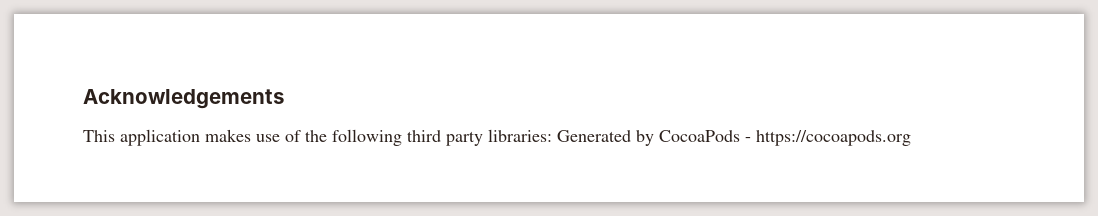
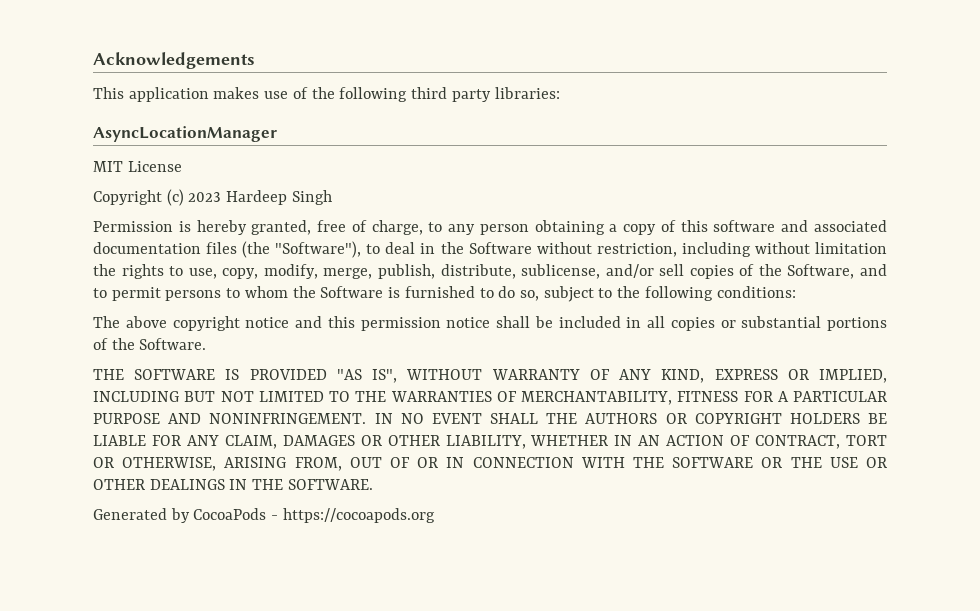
- This application makes use of the following third party libraries: Generated by CocoaPods - https://cocoapods.org
+ This application makes use of the following third party libraries:
+ AsyncLocationManager
+ MIT License
+ Copyright (c) 2023 Hardeep Singh
+ Permission is hereby granted, free of charge, to any person obtaining a copy of this software and associated documentation files (the "Software"), to deal in the Software without restriction, including without limitation the rights to use, copy, modify, merge, publish, distribute, sublicense, and/or sell copies of the Software, and to permit persons to whom the Software is furnished to do so, subject to the following conditions:
+ The above copyright notice and this permission notice shall be included in all copies or substantial portions of the Software.
+ THE SOFTWARE IS PROVIDED "AS IS", WITHOUT WARRANTY OF ANY KIND, EXPRESS OR IMPLIED, INCLUDING BUT NOT LIMITED TO THE WARRANTIES OF MERCHANTABILITY, FITNESS FOR A PARTICULAR PURPOSE AND NONINFRINGEMENT. IN NO EVENT SHALL THE AUTHORS OR COPYRIGHT HOLDERS BE LIABLE FOR ANY CLAIM, DAMAGES OR OTHER LIABILITY, WHETHER IN AN ACTION OF CONTRACT, TORT OR OTHERWISE, ARISING FROM, OUT OF OR IN CONNECTION WITH THE SOFTWARE OR THE USE OR OTHER DEALINGS IN THE SOFTWARE.
+ Generated by CocoaPods - https://cocoapods.org

